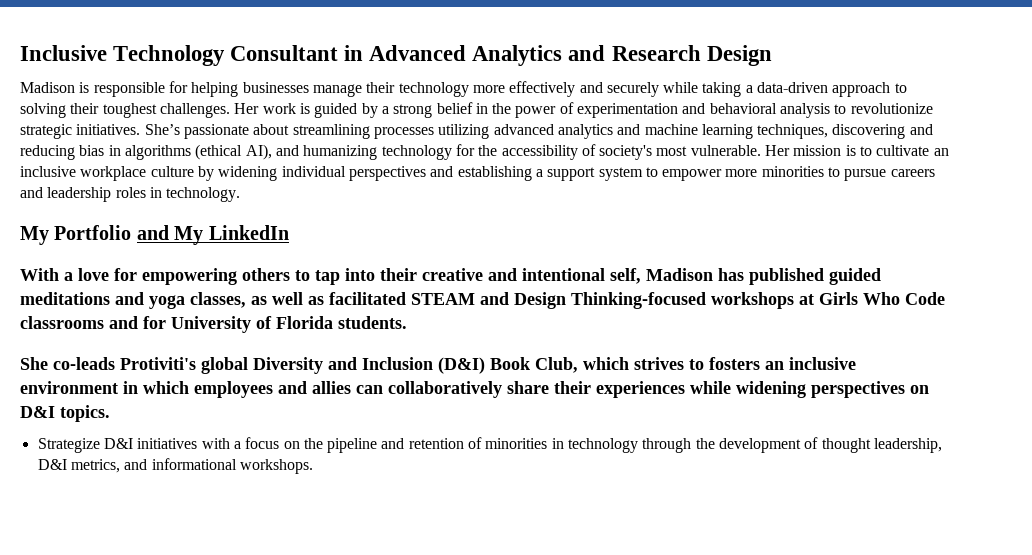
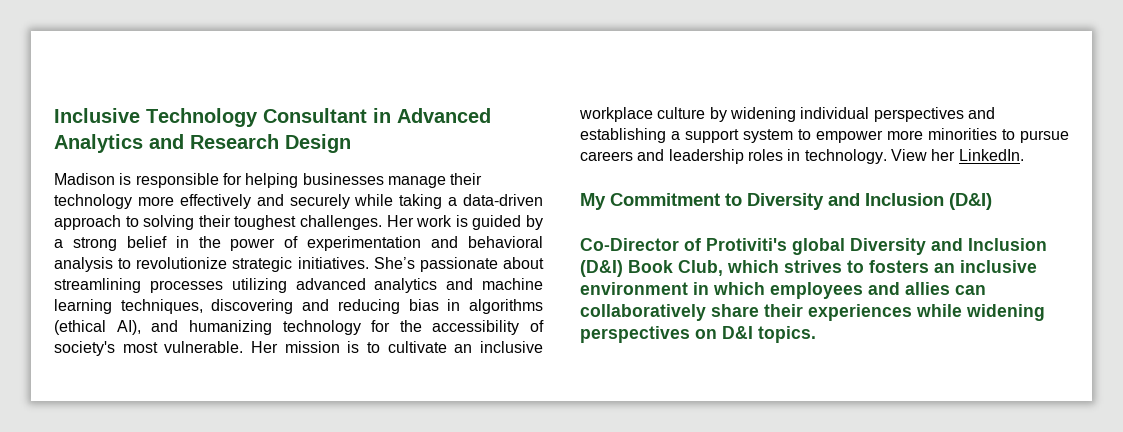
- Her mission is to cultivate an inclusive workplace culture by widening individual perspectives and establishing a support system to empower more minorities to pursue careers and leadership roles in technology.
- My Portfolio and My LinkedIn
- With a love for empowering others to tap into their creative and intentional self, Madison has published guided meditations and yoga classes, as well as facilitated STEAM and Design Thinking-focused workshops at Girls Who Code classrooms and for University of Florida students.
- She co-leads Protiviti's global Diversity and Inclusion (D&I) Book Club, which strives to fosters an inclusive environment in which employees and allies can collaboratively share their experiences while widening perspectives on D&I topics.
+ Her mission is to cultivate an inclusive workplace culture by widening individual perspectives and establishing a support system to empower more minorities to pursue careers and leadership roles in technology. View her LinkedIn.
+ My Commitment to Diversity and Inclusion (D&I)
+ Co-Director of Protiviti's global Diversity and Inclusion (D&I) Book Club, which strives to fosters an inclusive environment in which employees and allies can collaboratively share their experiences while widening perspectives on D&I topics.
- Strategize D&I initiatives with a focus on the pipeline and retention of minorities in technology through the development of thought leadership, D&I metrics, and informational workshops.

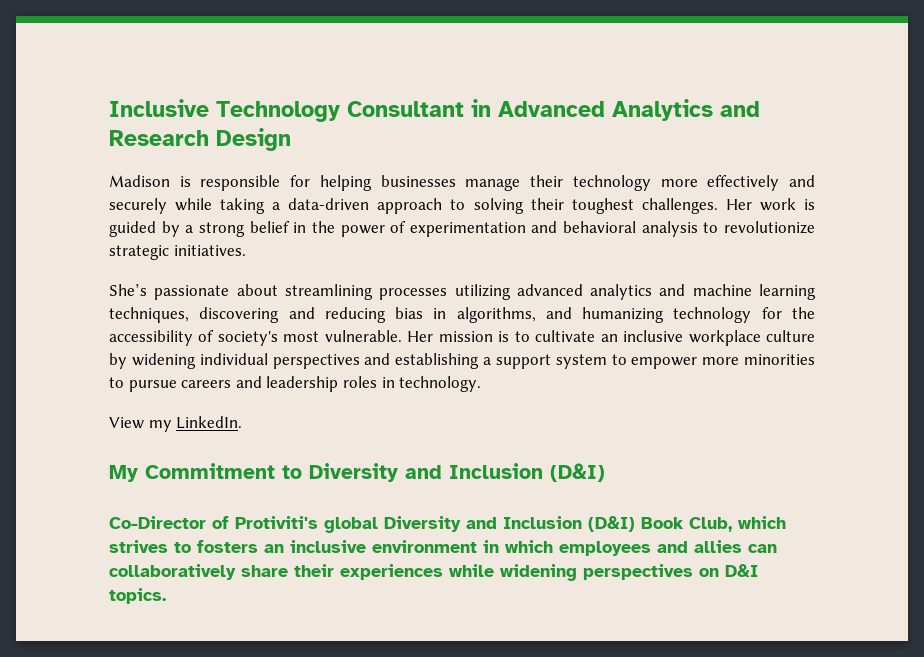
- Her work is guided by a strong belief in the power of experimentation and behavioral analysis to revolutionize strategic initiatives. She’s passionate about streamlining processes utilizing advanced analytics and machine learning techniques, discovering and reducing bias in algorithms (ethical AI), and humanizing technology for the accessibility of society's most vulnerable.
+ Her work is guided by a strong belief in the power of experimentation and behavioral analysis to revolutionize strategic initiatives.
+ She’s passionate about streamlining processes utilizing advanced analytics and machine learning techniques, discovering and reducing bias in algorithms, and humanizing technology for the accessibility of society's most vulnerable.
- Her mission is to cultivate an inclusive workplace culture by widening individual perspectives and establishing a support system to empower more minorities to pursue careers and leadership roles in technology. View her LinkedIn.
+ Her mission is to cultivate an inclusive workplace culture by widening individual perspectives and establishing a support system to empower more minorities to pursue careers and leadership roles in technology.
+ View my LinkedIn.

